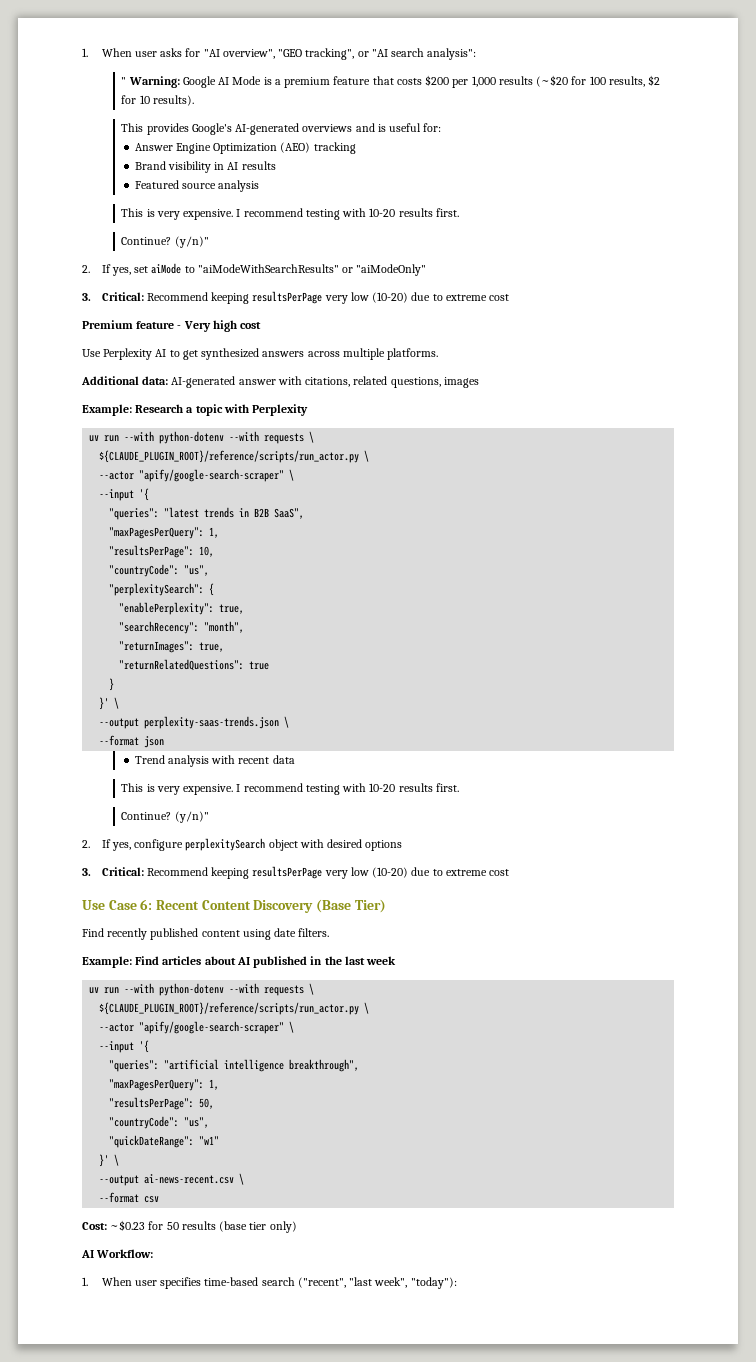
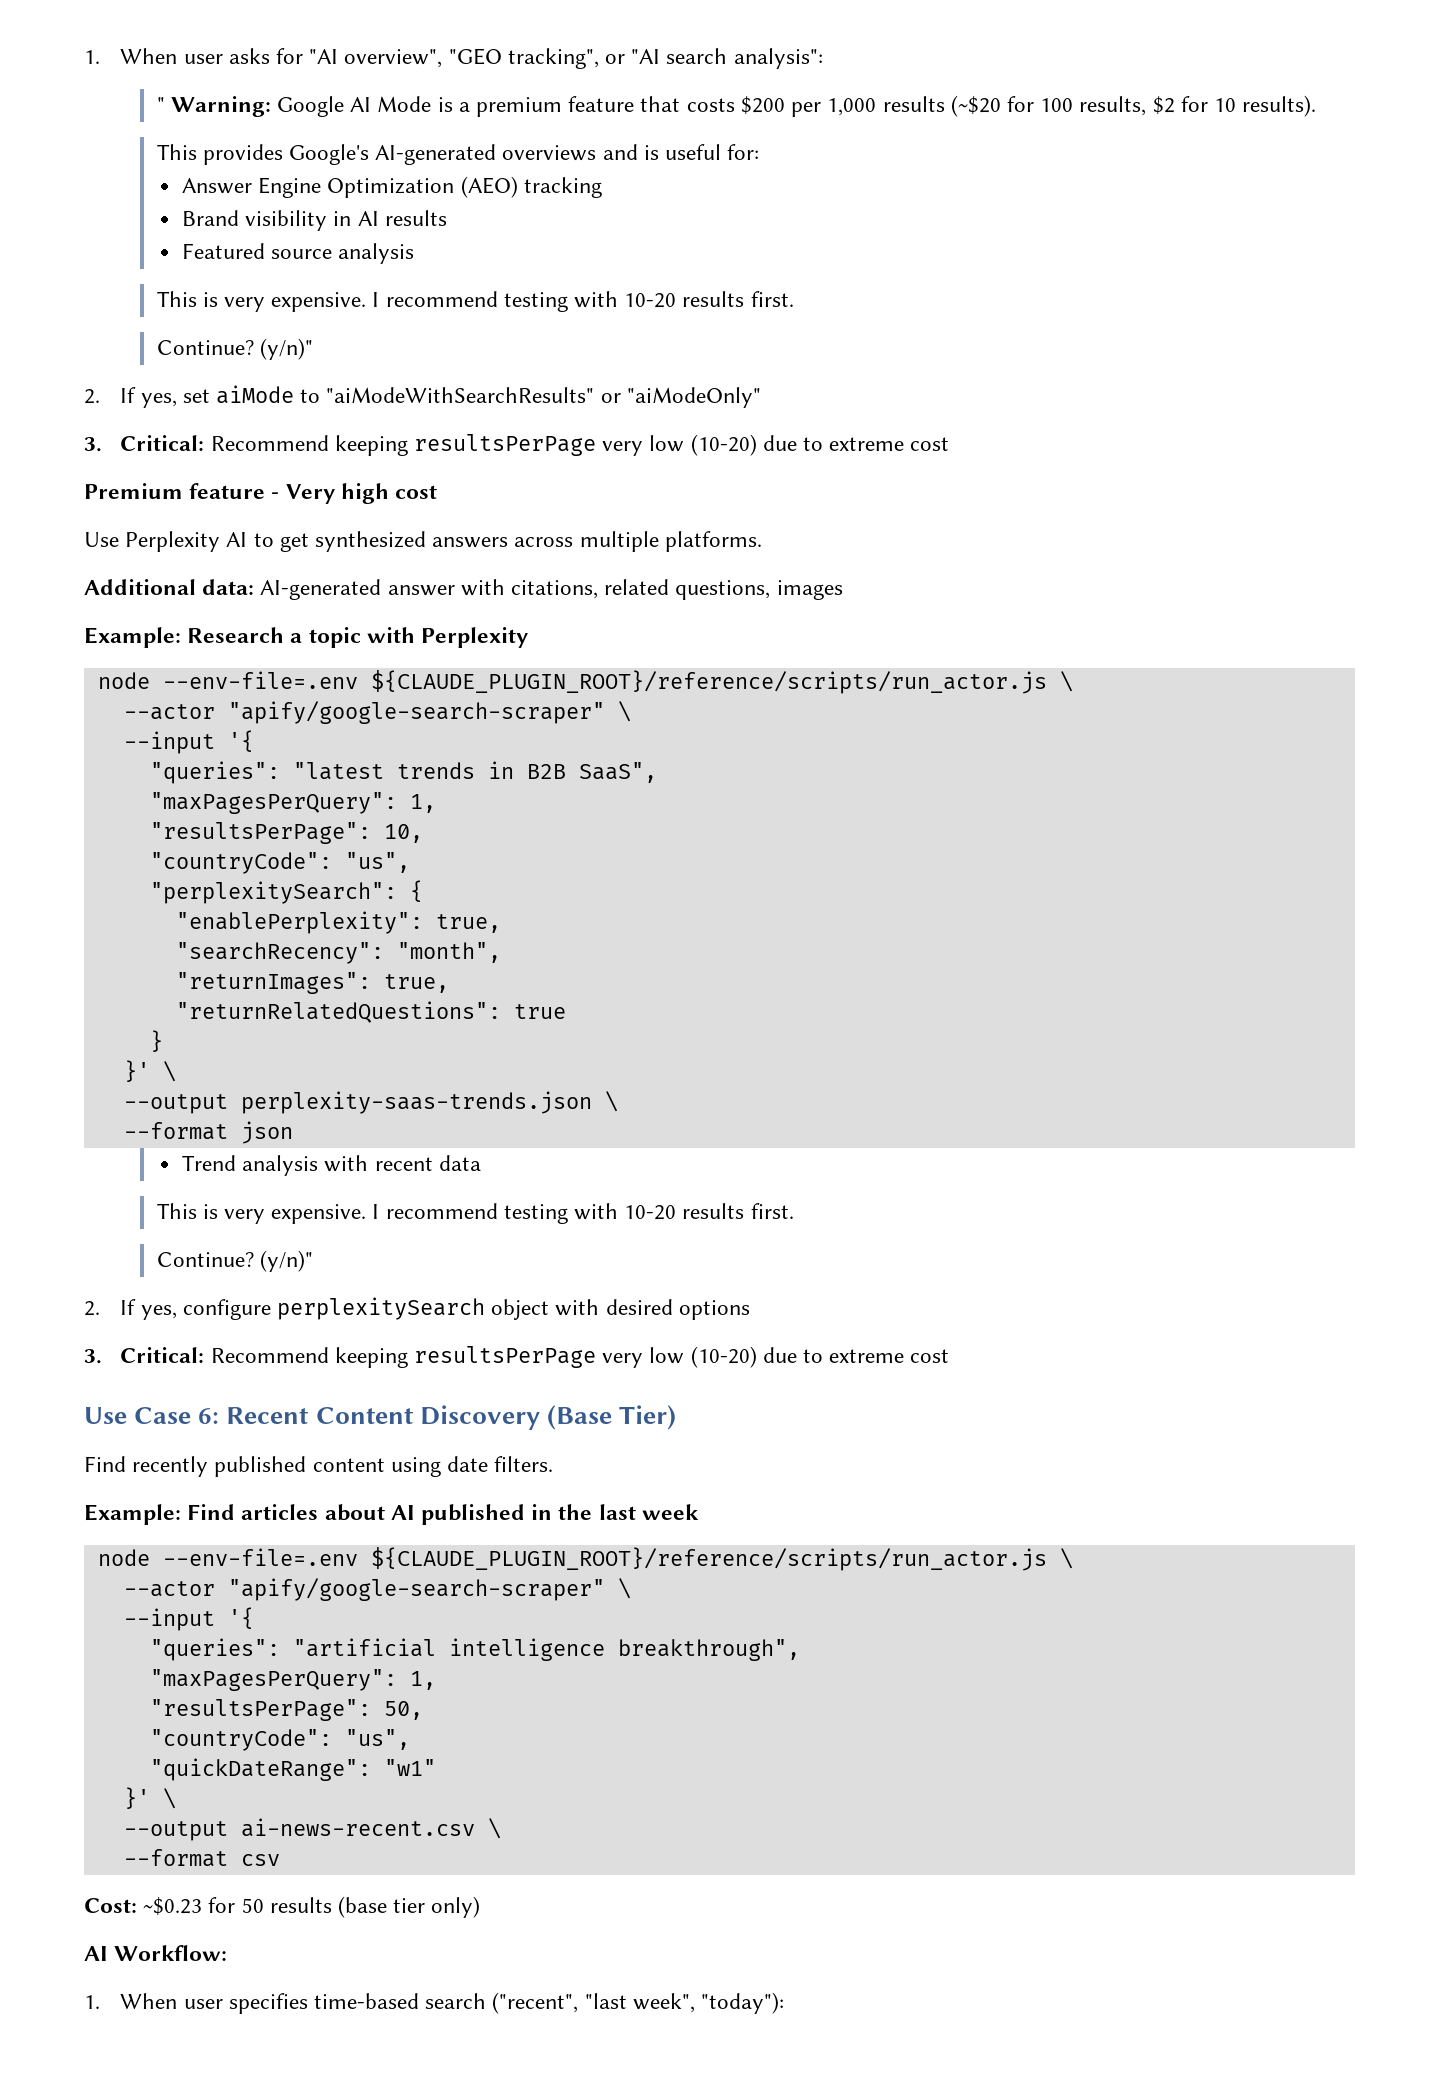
  Example: Research a topic with Perplexity
- uv run --with python-dotenv --with requests \
- ${CLAUDE_PLUGIN_ROOT}/reference/scripts/run_actor.py \
+ node --env-file=.env ${CLAUDE_PLUGIN_ROOT}/reference/scripts/run_actor.js \
  Example: Find articles about AI published in the last week
- uv run --with python-dotenv --with requests \
- ${CLAUDE_PLUGIN_ROOT}/reference/scripts/run_actor.py \
+ node --env-file=.env ${CLAUDE_PLUGIN_ROOT}/reference/scripts/run_actor.js \

